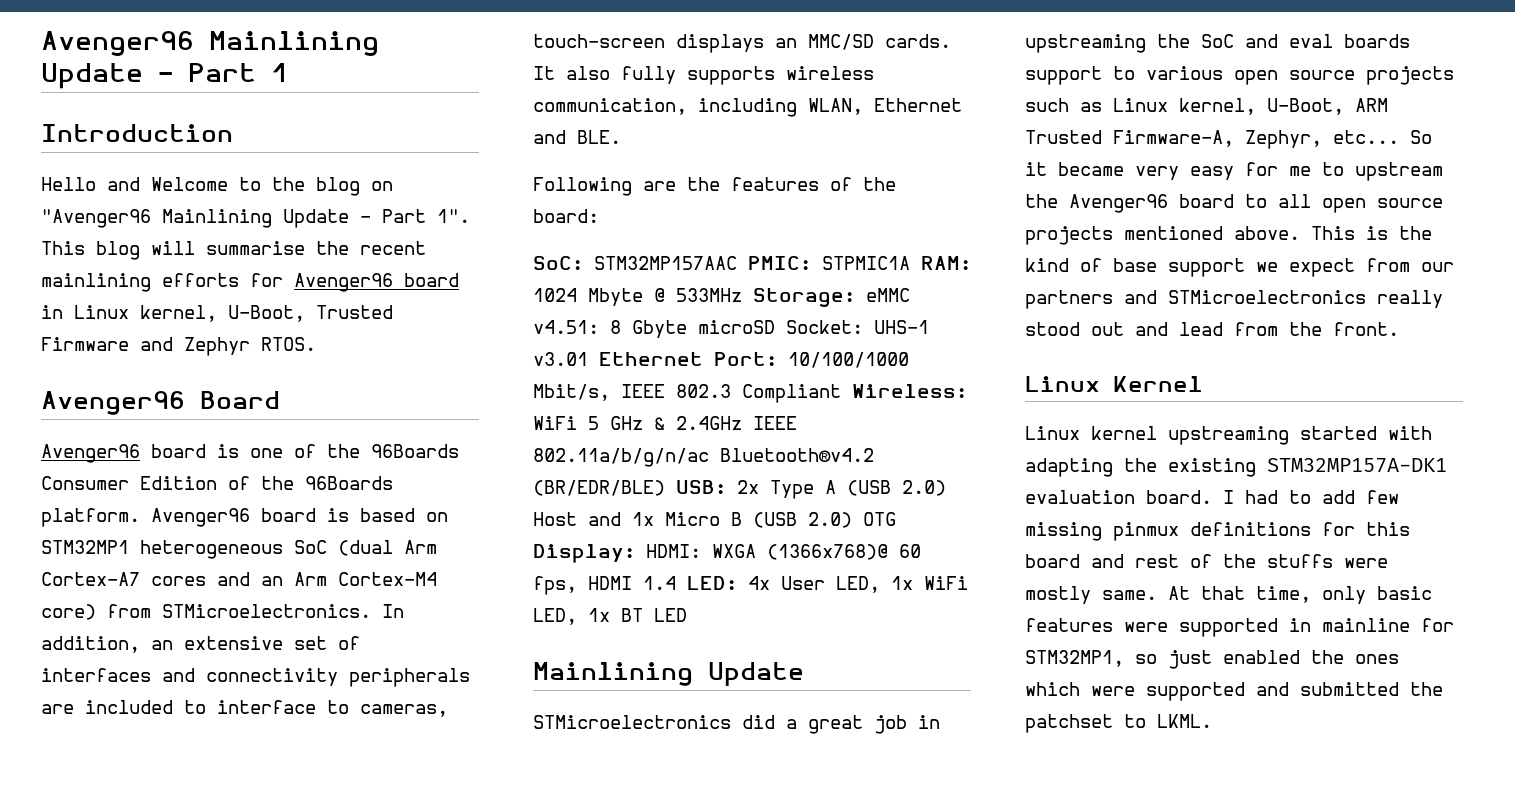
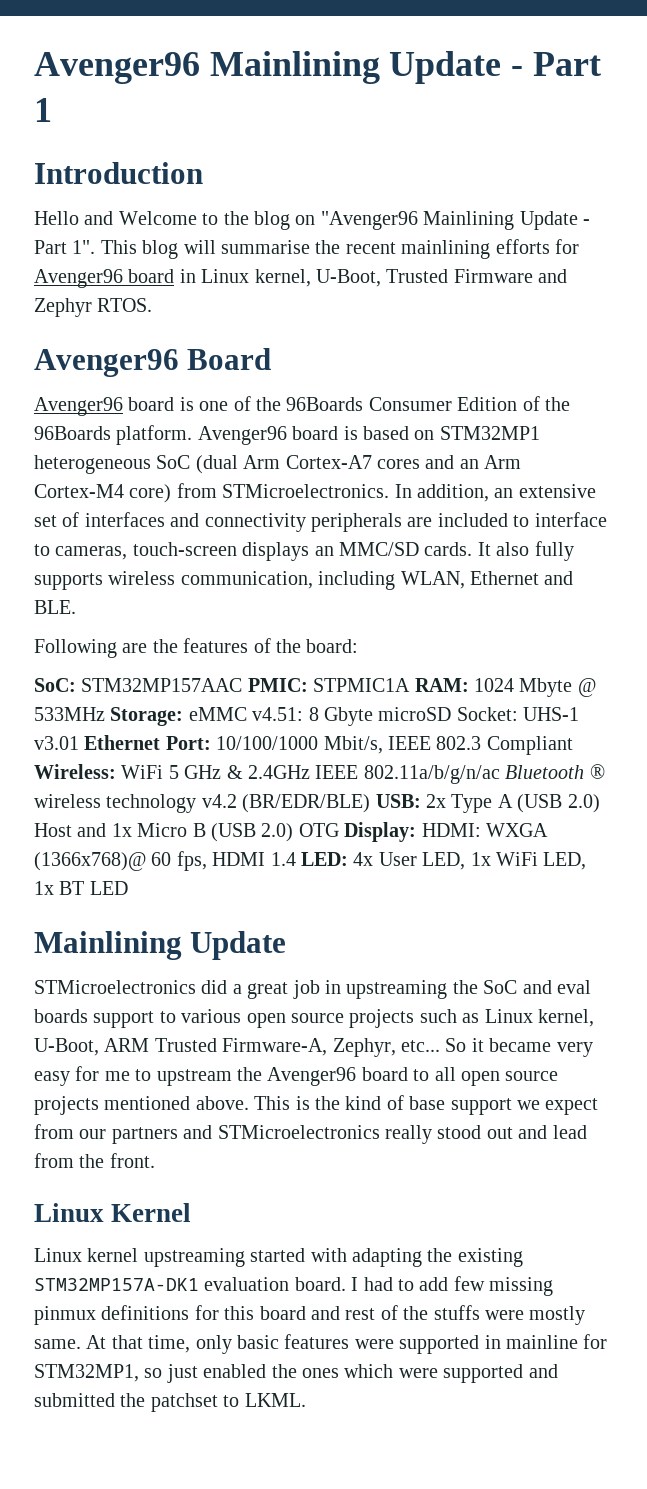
- WiFi 5 GHz & 2.4GHz IEEE 802.11a/b/g/n/ac Bluetooth®v4.2 (BR/EDR/BLE) USB:
+ WiFi 5 GHz & 2.4GHz IEEE 802.11a/b/g/n/ac Bluetooth ® wireless technology v4.2 (BR/EDR/BLE) USB:

